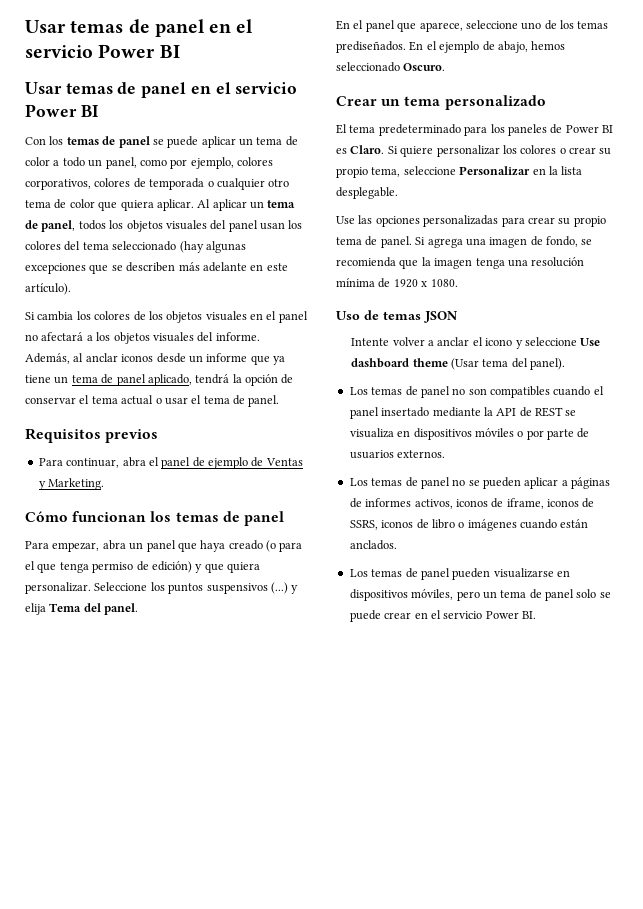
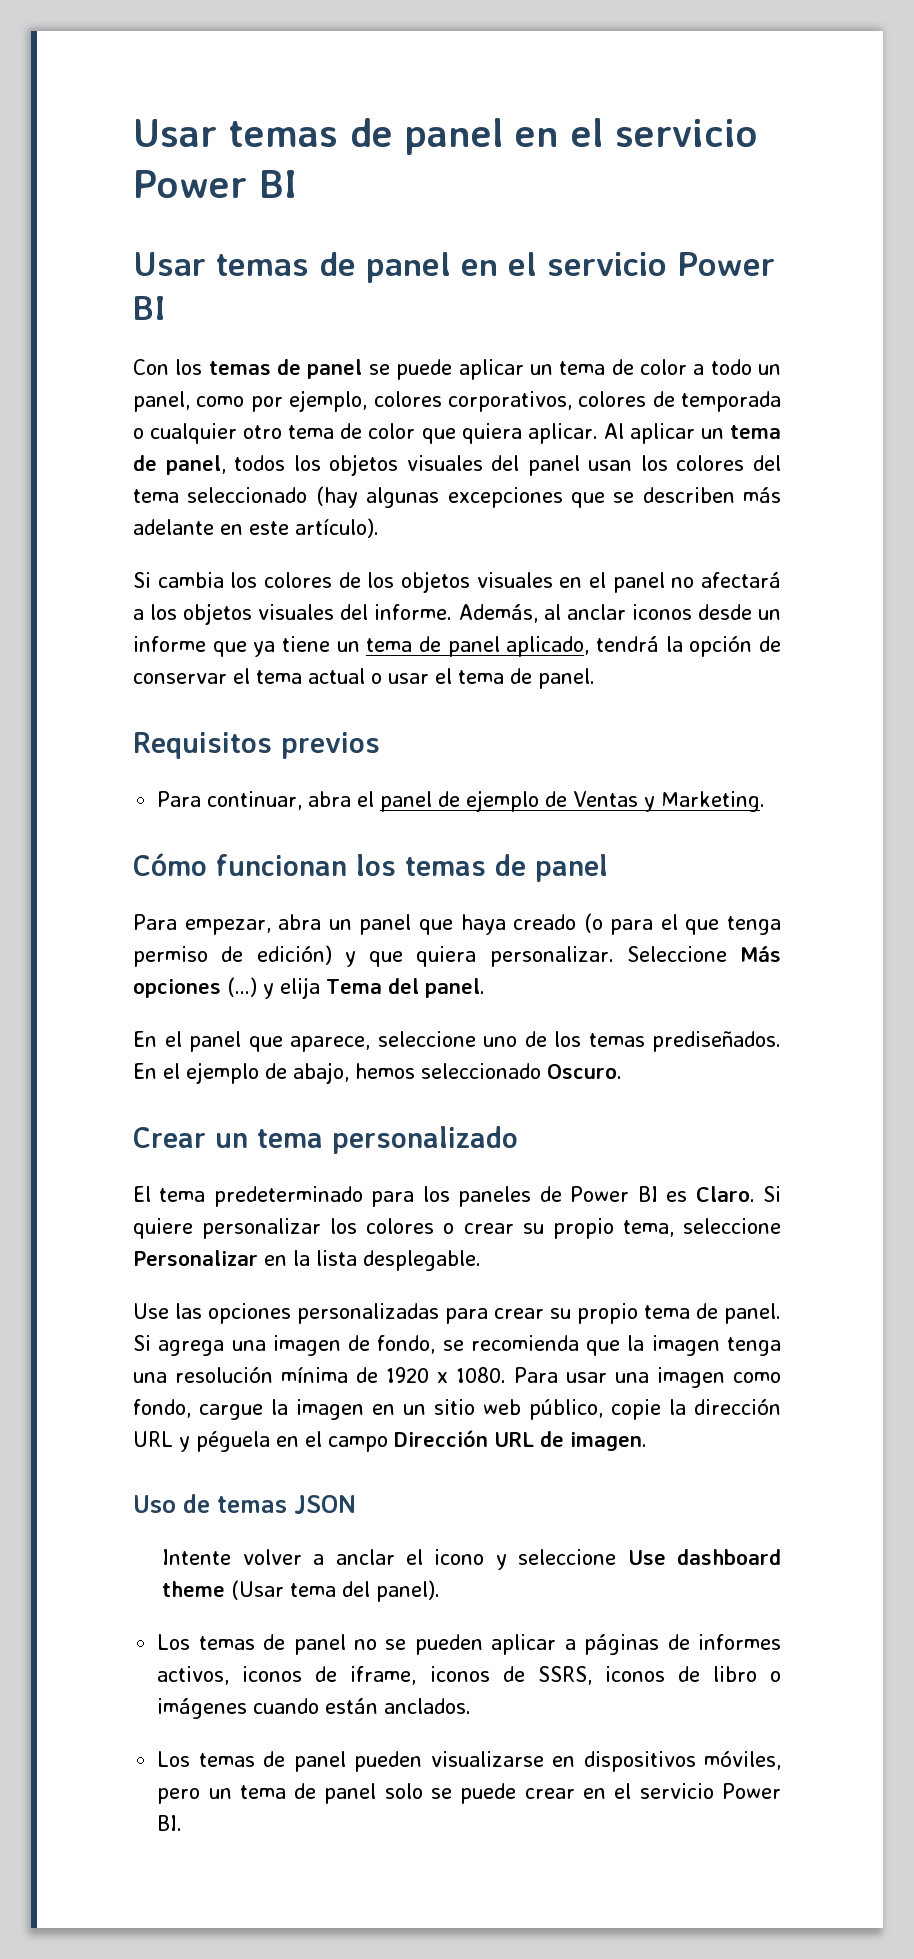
- Seleccione los puntos suspensivos (...) y elija Tema del panel.
+ Seleccione Más opciones (...) y elija Tema del panel.
+ Para usar una imagen como fondo, cargue la imagen en un sitio web público, copie la dirección URL y péguela en el campo Dirección URL de imagen.
- Los temas de panel no son compatibles cuando el panel insertado mediante la API de REST se visualiza en dispositivos móviles o por parte de usuarios externos.

